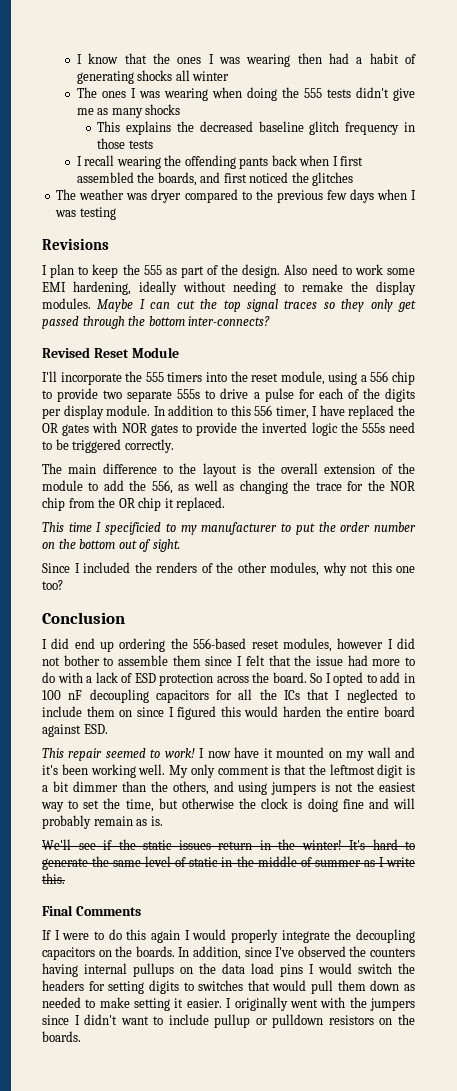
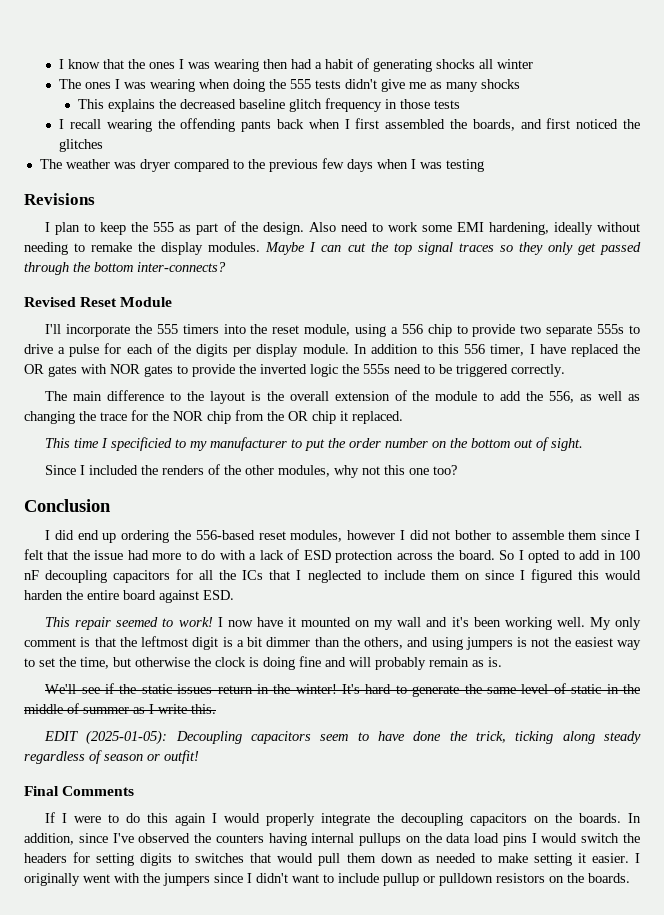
+ EDIT (2025-01-05): Decoupling capacitors seem to have done the trick, ticking along steady regardless of season or outfit!

